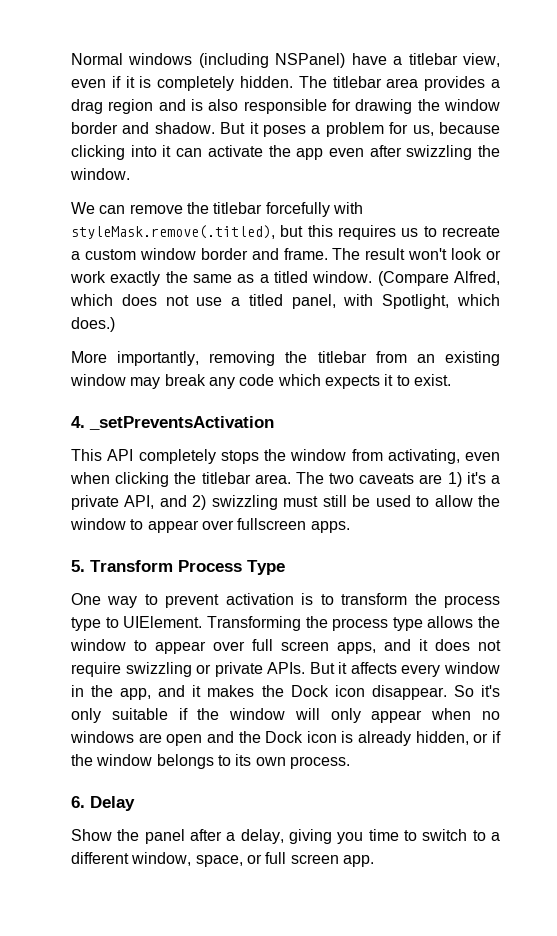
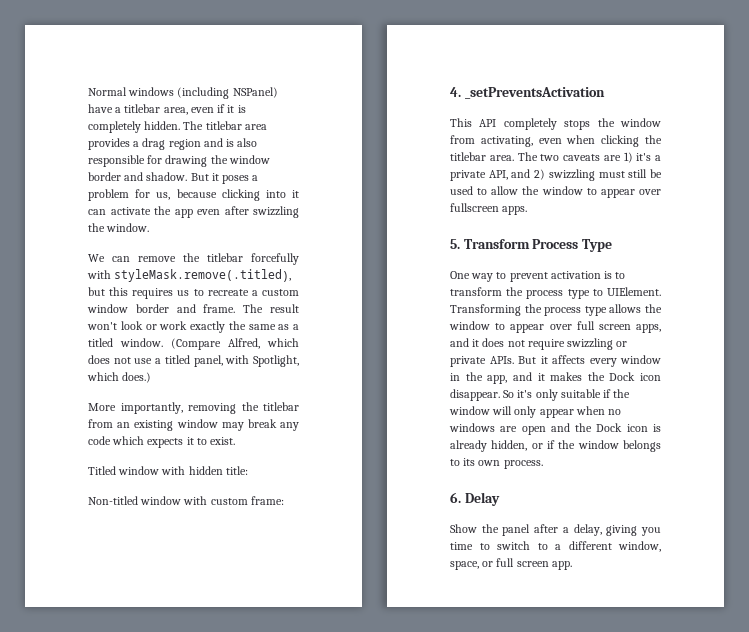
- Normal windows (including NSPanel) have a titlebar view, even if it is completely hidden.
+ Normal windows (including NSPanel) have a titlebar area, even if it is completely hidden.
+ Titled window with hidden title:
+ Non-titled window with custom frame:

